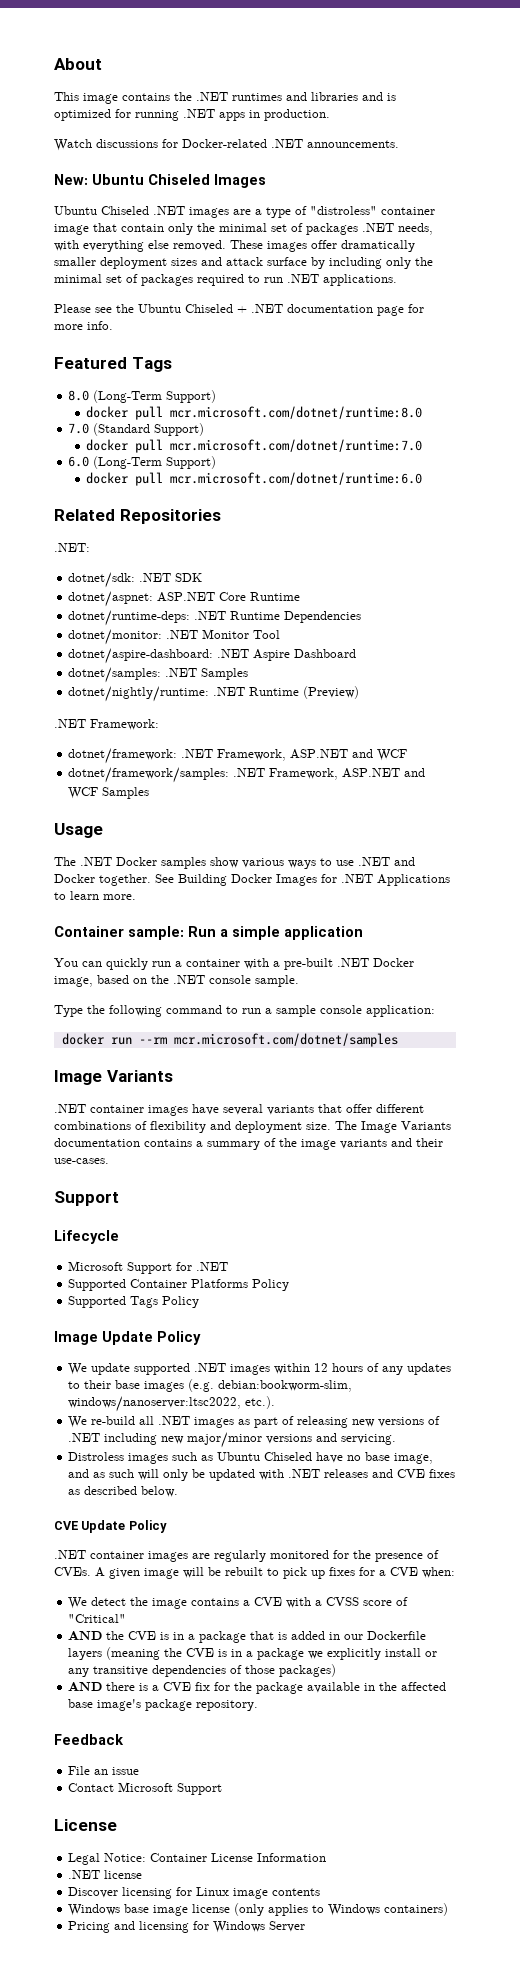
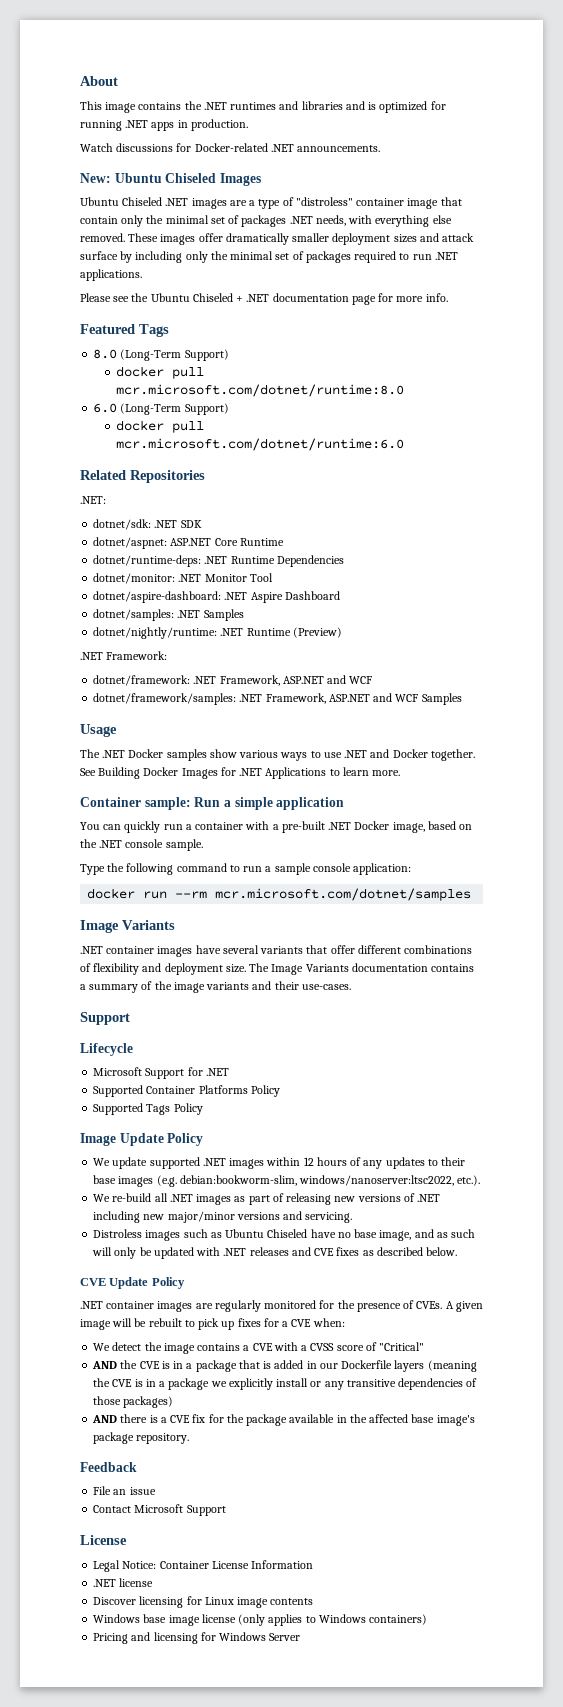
- 7.0 (Standard Support)
- docker pull mcr.microsoft.com/dotnet/runtime:7.0

